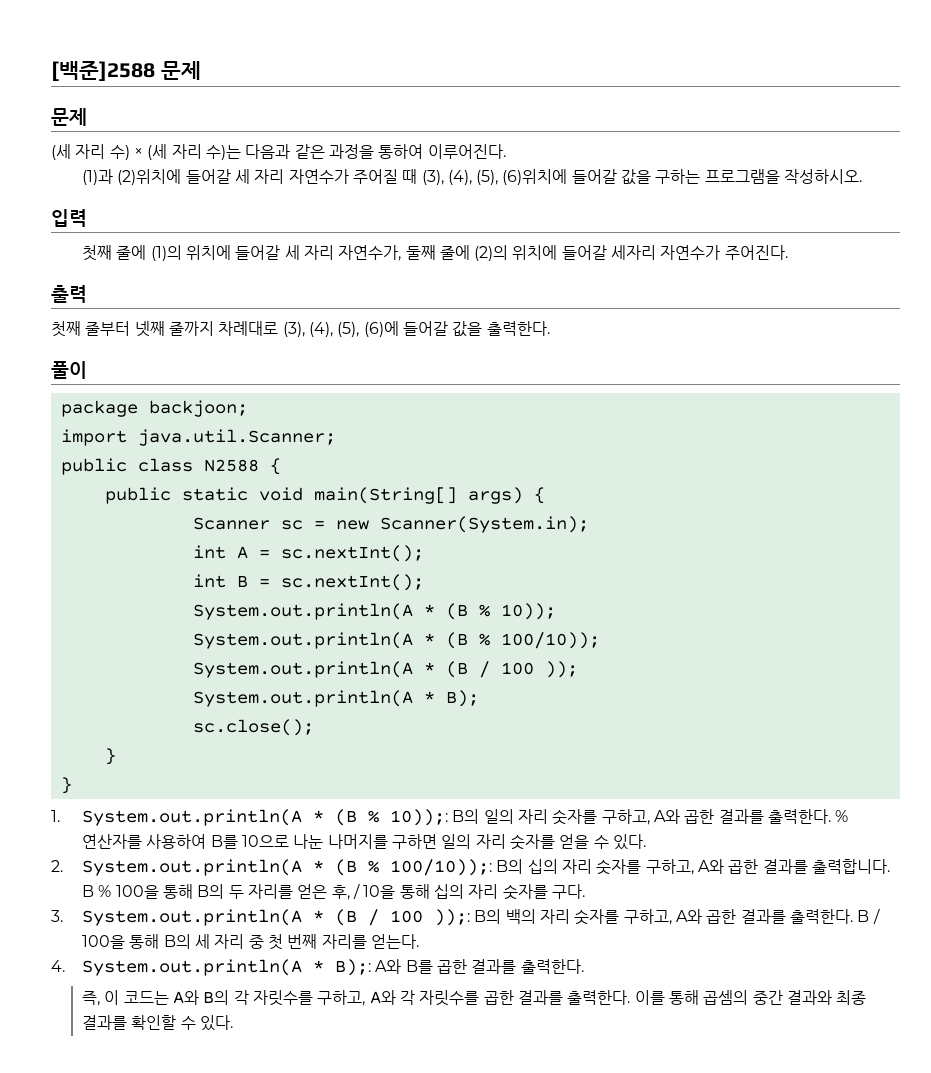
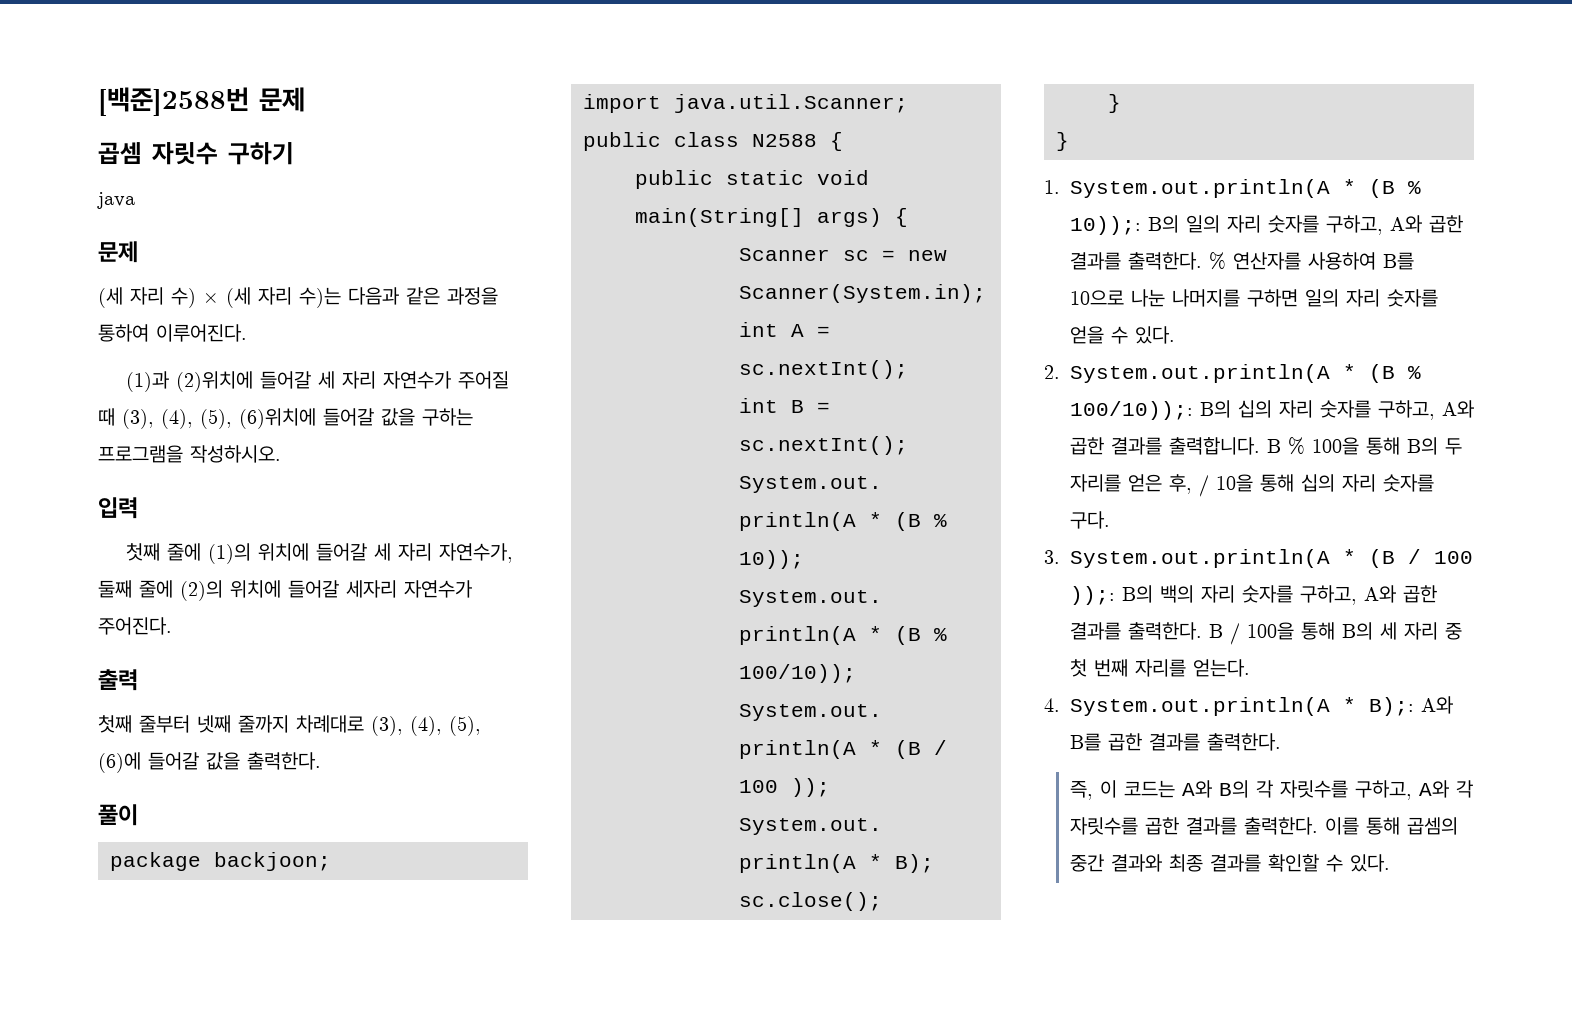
- [백준]2588 문제
+ [백준]2588번 문제
+ 곱셈 자릿수 구하기
+ java

